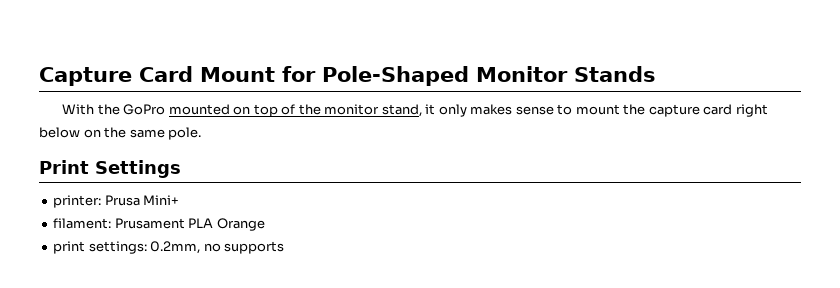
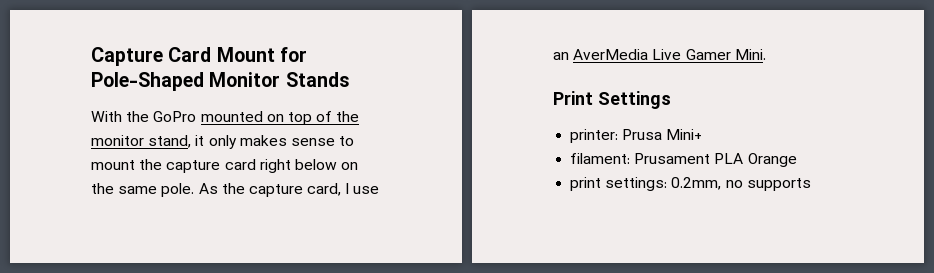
+ As the capture card, I use an AverMedia Live Gamer Mini.

